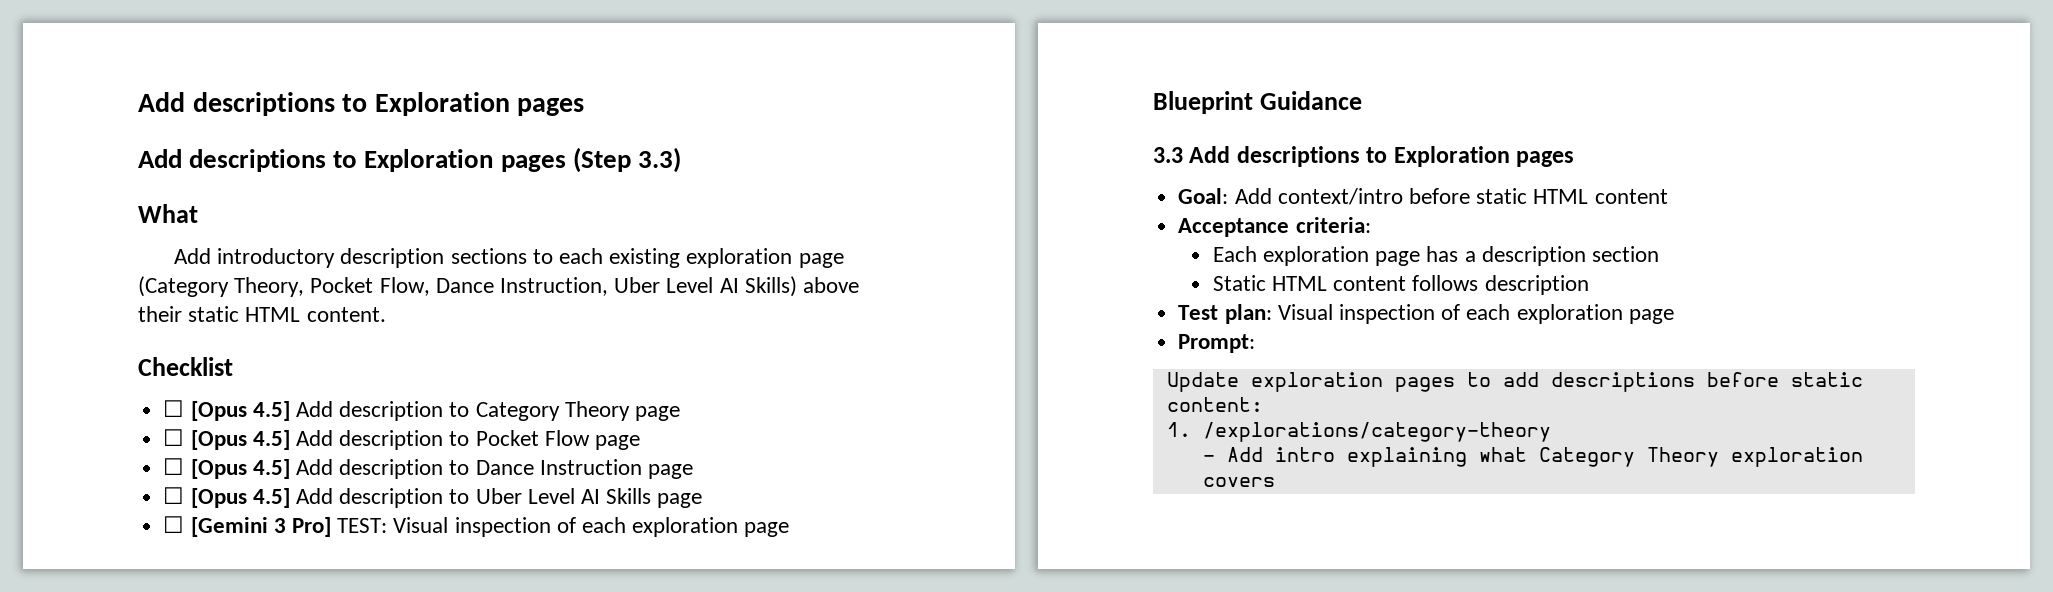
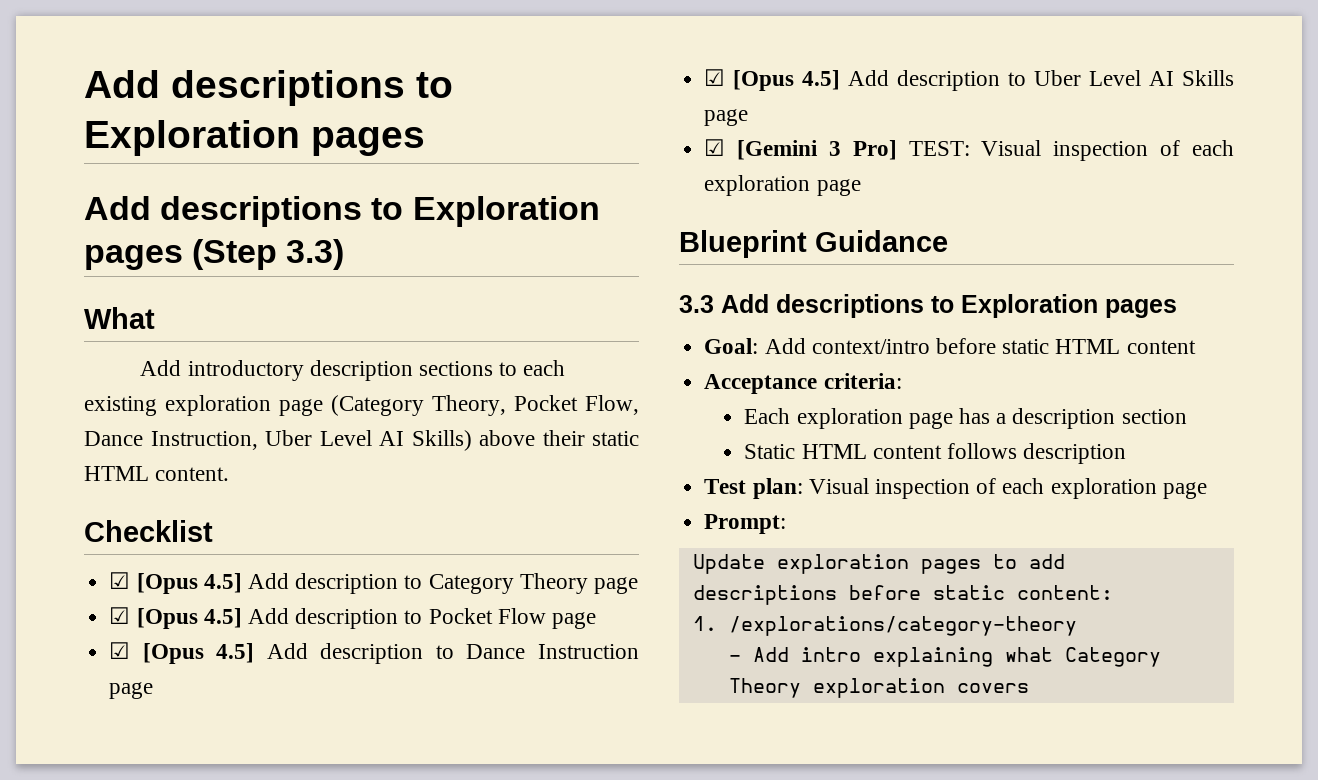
- ☐ [Opus 4.5] Add description to Category Theory page
+ ☑ [Opus 4.5] Add description to Category Theory page
- ☐ [Opus 4.5] Add description to Pocket Flow page
+ ☑ [Opus 4.5] Add description to Pocket Flow page
- ☐ [Opus 4.5] Add description to Dance Instruction page
+ ☑ [Opus 4.5] Add description to Dance Instruction page
- ☐ [Opus 4.5] Add description to Uber Level AI Skills page
+ ☑ [Opus 4.5] Add description to Uber Level AI Skills page
- ☐ [Gemini 3 Pro] TEST: Visual inspection of each exploration page
+ ☑ [Gemini 3 Pro] TEST: Visual inspection of each exploration page

